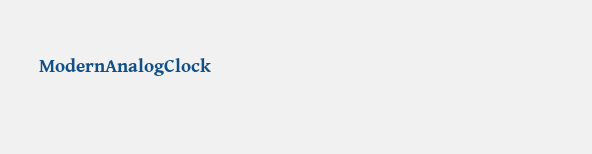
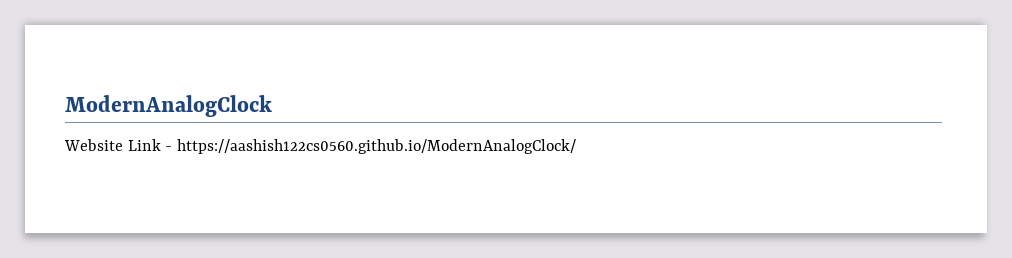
+ Website Link - https://aashish122cs0560.github.io/ModernAnalogClock/

